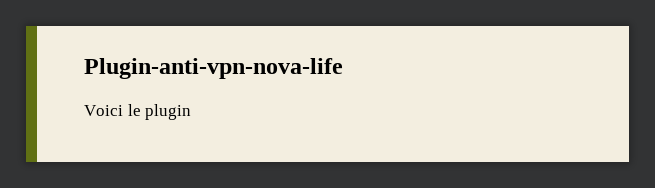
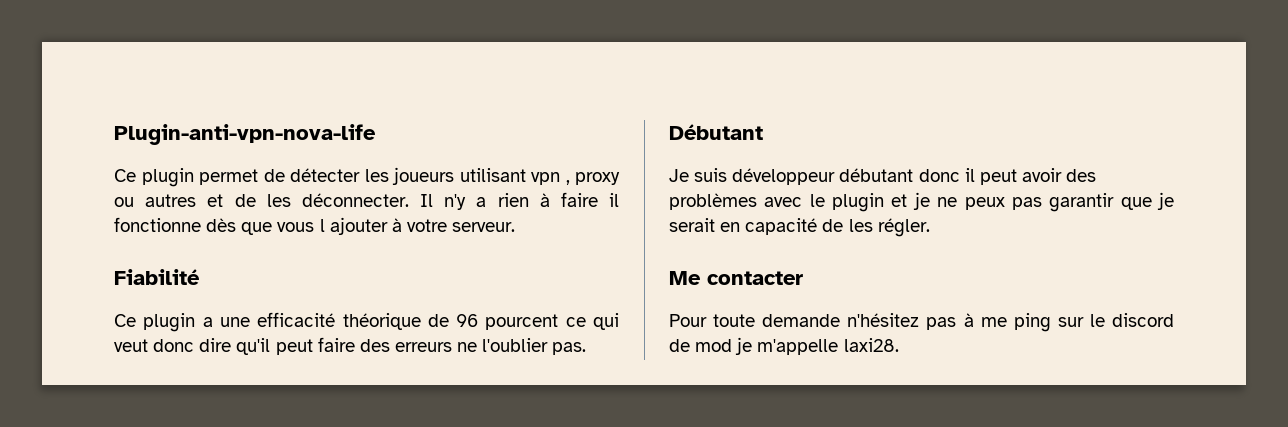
- Voici le plugin
+ Ce plugin permet de détecter les joueurs utilisant vpn , proxy ou autres et de les déconnecter. Il n'y a rien à faire il fonctionne dès que vous l ajouter à votre serveur.
+ Fiabilité
+ Ce plugin a une efficacité théorique de 96 pourcent ce qui veut donc dire qu'il peut faire des erreurs ne l'oublier pas.
+ Débutant
+ Je suis développeur débutant donc il peut avoir des problèmes avec le plugin et je ne peux pas garantir que je serait en capacité de les régler.
+ Me contacter
+ Pour toute demande n'hésitez pas à me ping sur le discord de mod je m'appelle laxi28.

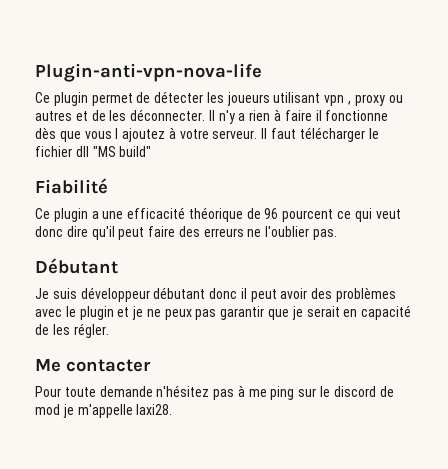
- Il n'y a rien à faire il fonctionne dès que vous l ajouter à votre serveur.
+ Il n'y a rien à faire il fonctionne dès que vous l ajoutez à votre serveur. Il faut télécharger le fichier dll "MS build"

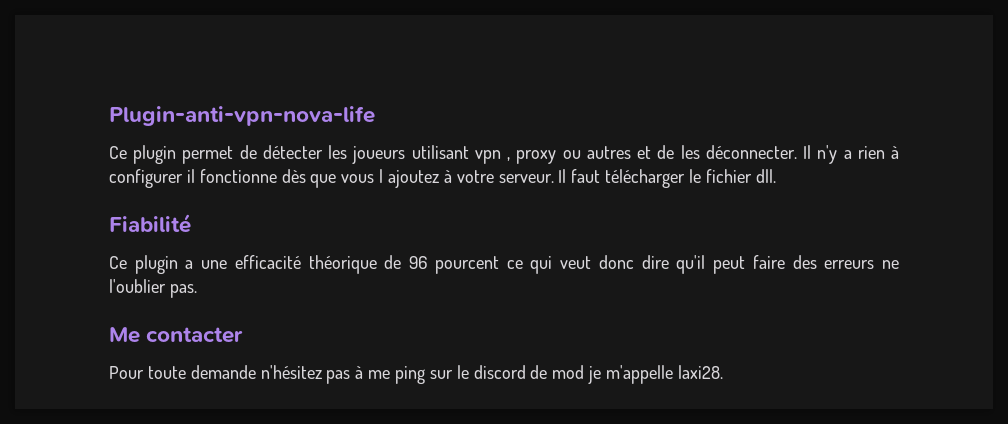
- Il n'y a rien à faire il fonctionne dès que vous l ajoutez à votre serveur.
+ Il n'y a rien à configurer il fonctionne dès que vous l ajoutez à votre serveur.
- Il faut télécharger le fichier dll "MS build"
+ Il faut télécharger le fichier dll.
- Débutant
- Je suis développeur débutant donc il peut avoir des problèmes avec le plugin et je ne peux pas garantir que je serait en capacité de les régler.

